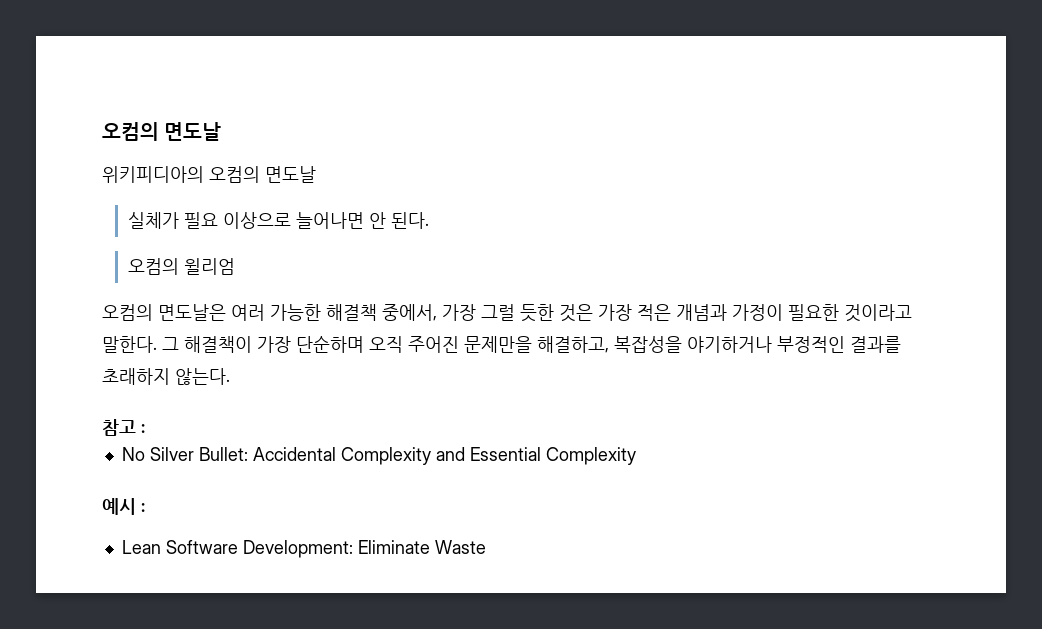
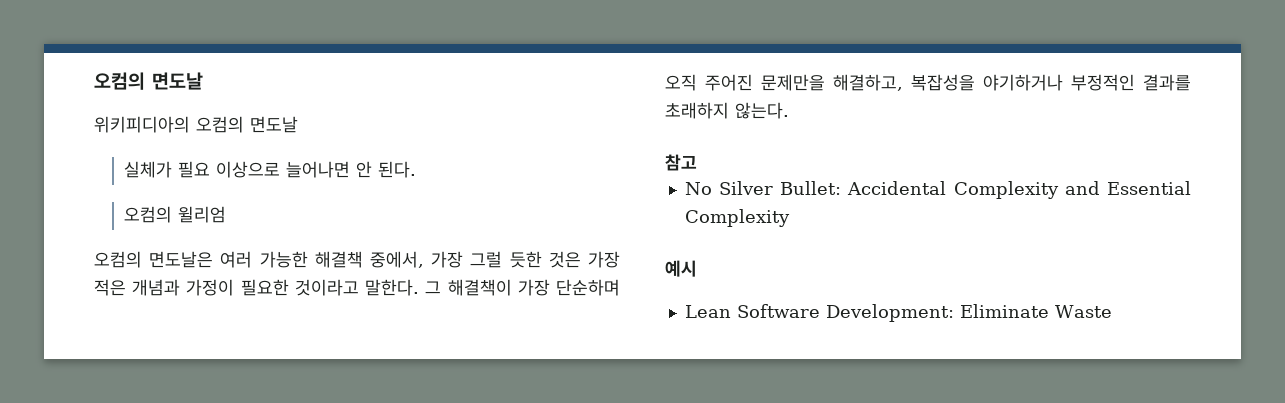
- 참고 :
+ 참고
- 예시 :
+ 예시

